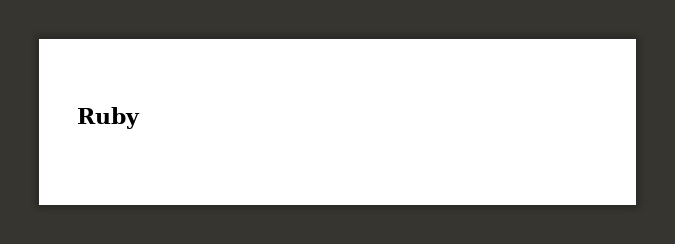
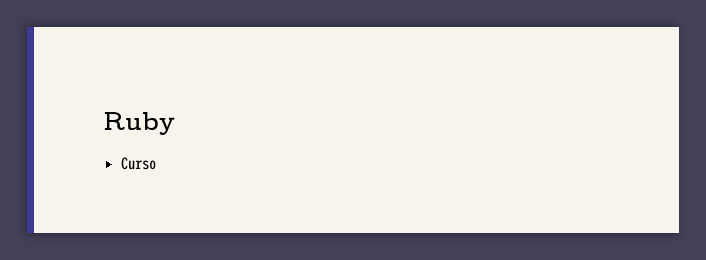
+ Curso

